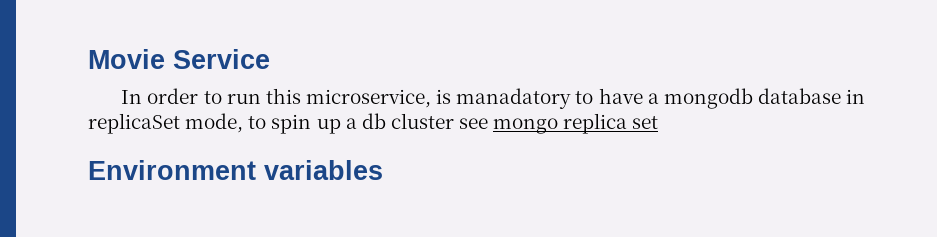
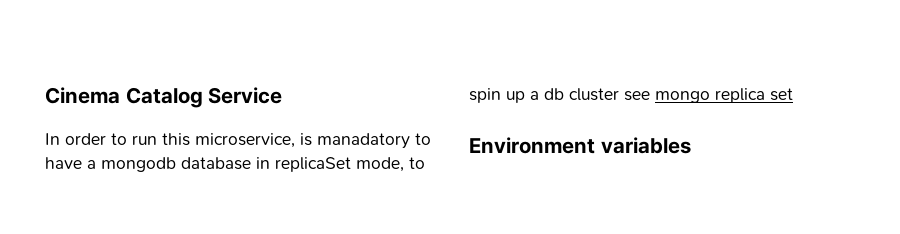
- Movie Service
+ Cinema Catalog Service

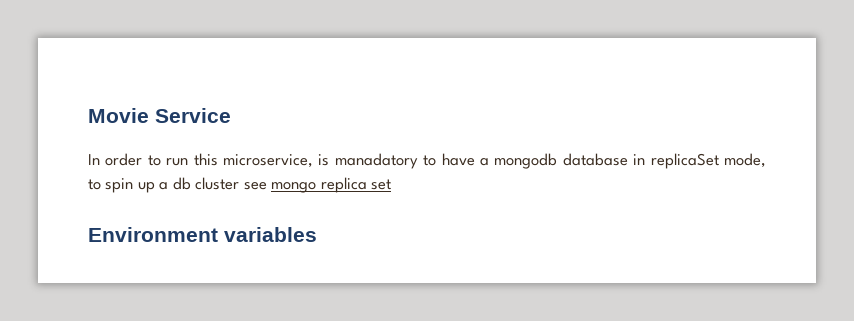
- Cinema Catalog Service
+ Movie Service

